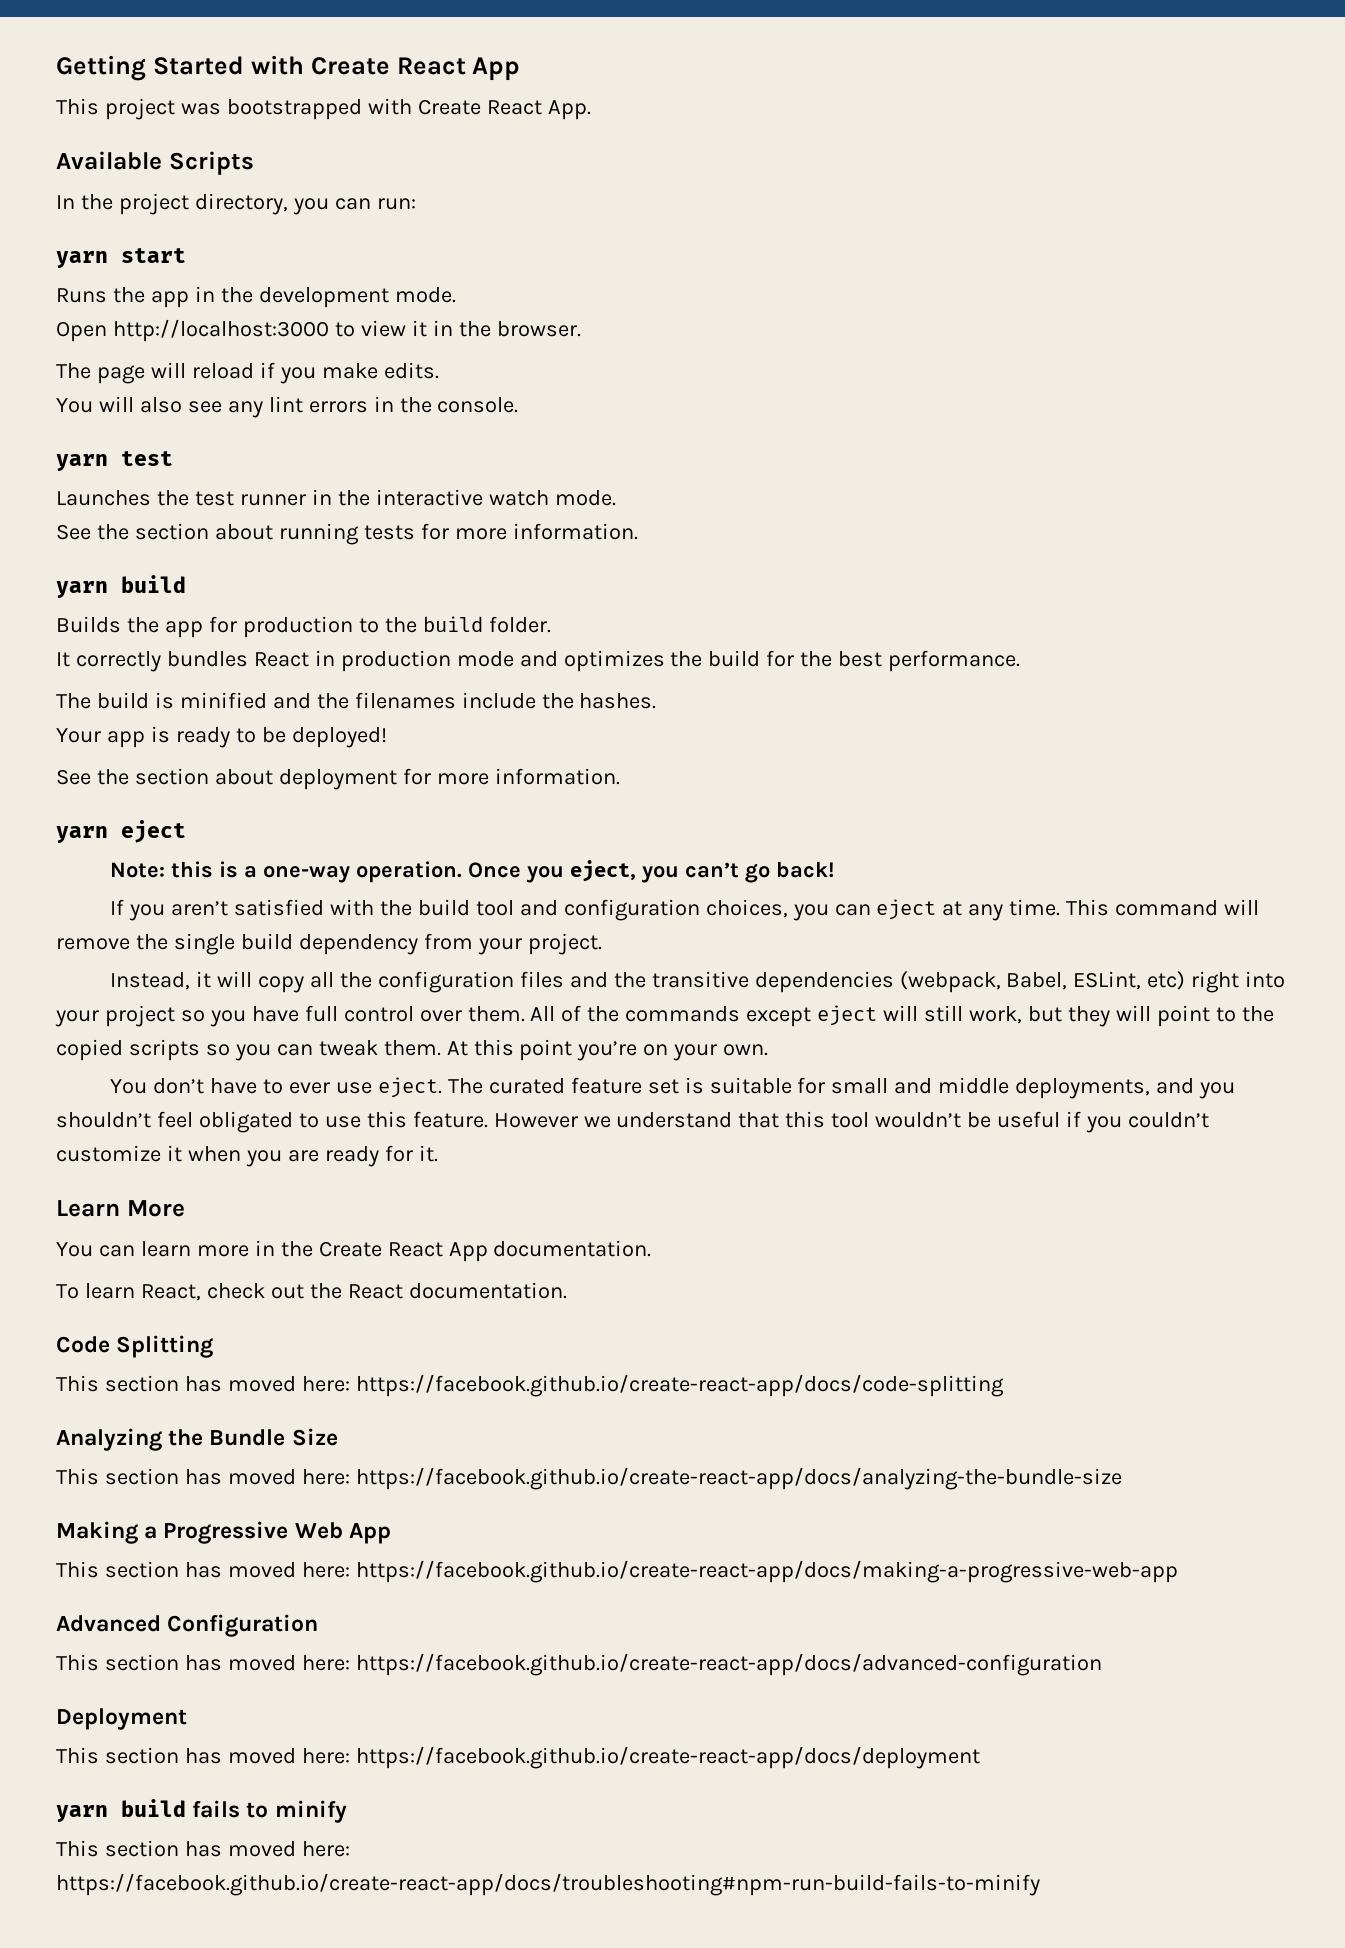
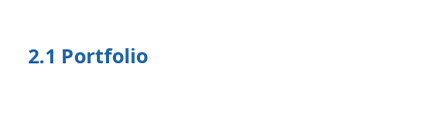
- Getting Started with Create React App
- This project was bootstrapped with Create React App.
- Available Scripts
- In the project directory, you can run:
- yarn start
- Runs the app in the development mode.
- Open http://localhost:3000 to view it in the browser.
- The page will reload if you make edits.
- You will also see any lint errors in the console.
- yarn test
- Launches the test runner in the interactive watch mode.
- See the section about running tests for more information.
- yarn build
- Builds the app for production to the build folder.
- It correctly bundles React in production mode and optimizes the build for the best performance.
- The build is minified and the filenames include the hashes.
- Your app is ready to be deployed!
- See the section about deployment for more information.
- yarn eject
- Note: this is a one-way operation. Once you eject, you can’t go back!
- If you aren’t satisfied with the build tool and configuration choices, you can eject at any time. This command will remove the single build dependency from your project.
- Instead, it will copy all the configuration files and the transitive dependencies (webpack, Babel, ESLint, etc) right into your project so you have full control over them. All of the commands except eject will still work, but they will point to the copied scripts so you can tweak them. At this point you’re on your own.
- You don’t have to ever use eject. The curated feature set is suitable for small and middle deployments, and you shouldn’t feel obligated to use this feature. However we understand that this tool wouldn’t be useful if you couldn’t customize it when you are ready for it.
- Learn More
- You can learn more in the Create React App documentation.
- To learn React, check out the React documentation.
- Code Splitting
- This section has moved here: https://facebook.github.io/create-react-app/docs/code-splitting
- Analyzing the Bundle Size
- This section has moved here: https://facebook.github.io/create-react-app/docs/analyzing-the-bundle-size
- Making a Progressive Web App
- This section has moved here: https://facebook.github.io/create-react-app/docs/making-a-progressive-web-app
- Advanced Configuration
- This section has moved here: https://facebook.github.io/create-react-app/docs/advanced-configuration
- Deployment
- This section has moved here: https://facebook.github.io/create-react-app/docs/deployment
- yarn build fails to minify
- This section has moved here: https://facebook.github.io/create-react-app/docs/troubleshooting#npm-run-build-fails-to-minify
+ 2.1 Portfolio

